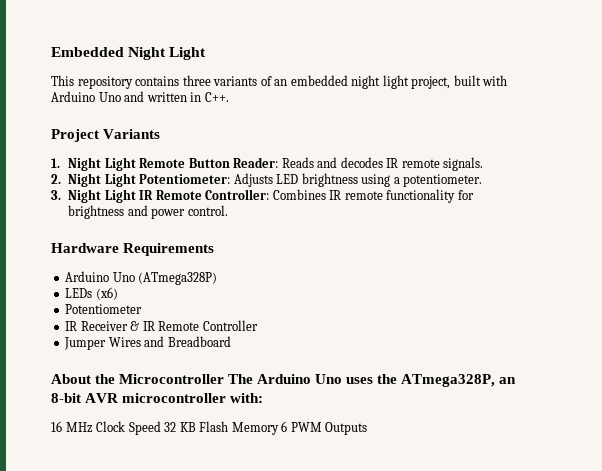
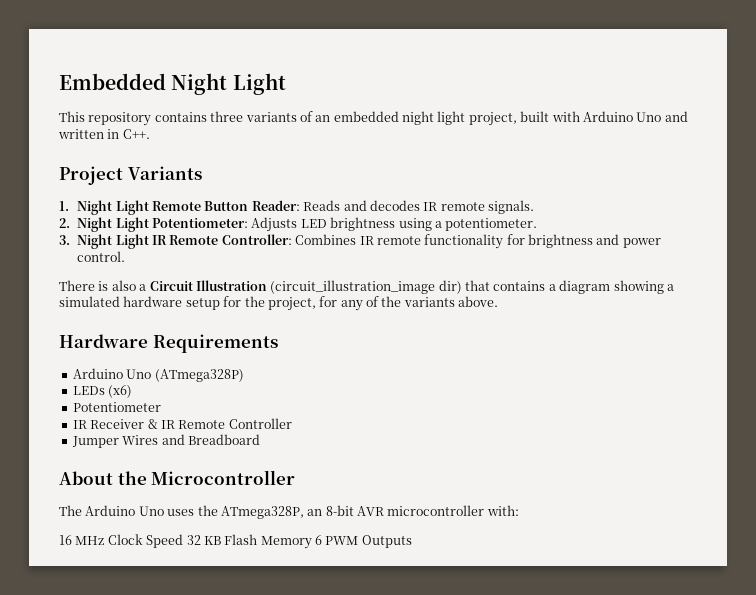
+ There is also a Circuit Illustration (circuit_illustration_image dir) that contains a diagram showing a simulated hardware setup for the project, for any of the variants above.
- About the Microcontroller The Arduino Uno uses the ATmega328P, an 8-bit AVR microcontroller with:
+ About the Microcontroller
+ The Arduino Uno uses the ATmega328P, an 8-bit AVR microcontroller with:

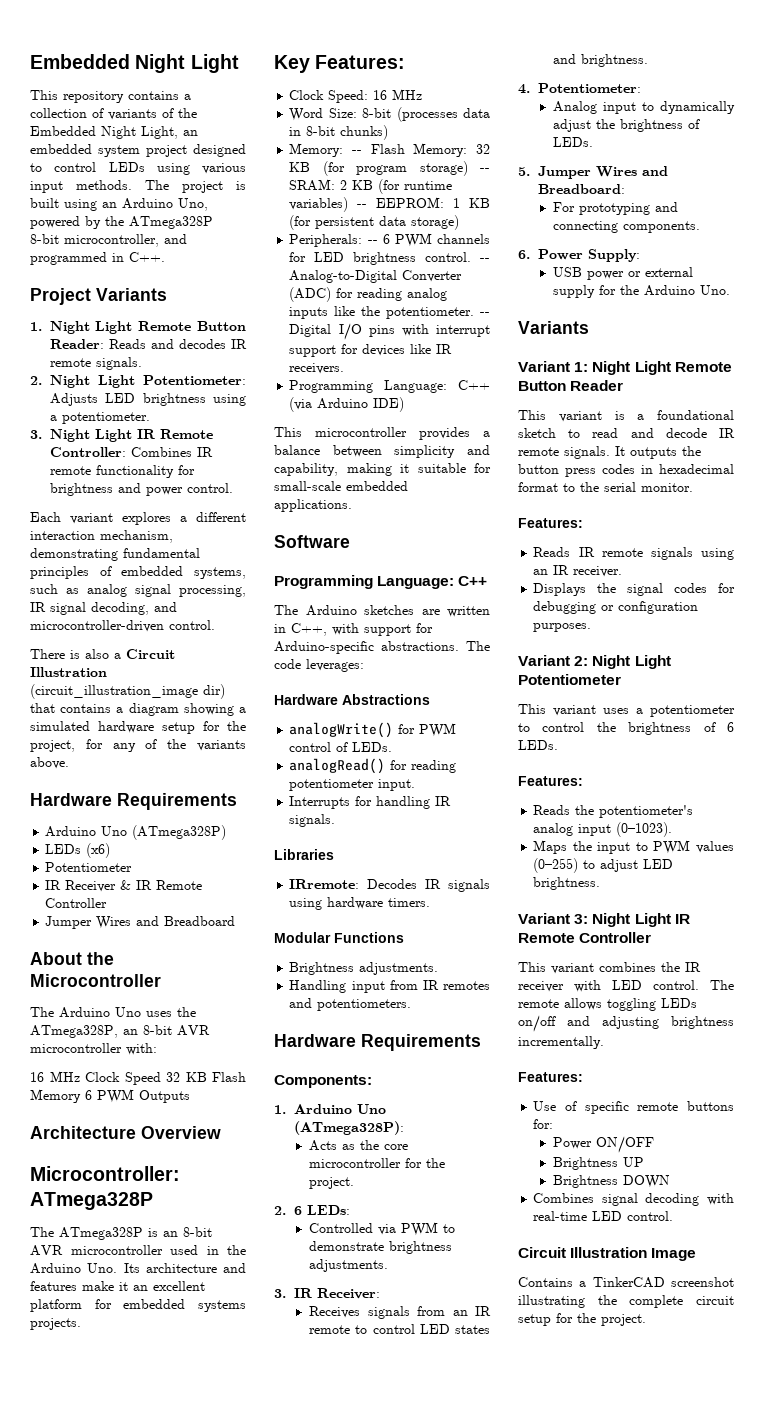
- This repository contains three variants of an embedded night light project, built with Arduino Uno and written in C++.
+ This repository contains a collection of variants of the Embedded Night Light, an embedded system project designed to control LEDs using various input methods. The project is built using an Arduino Uno, powered by the ATmega328P 8-bit microcontroller, and programmed in C++.
+ Each variant explores a different interaction mechanism, demonstrating fundamental principles of embedded systems, such as analog signal processing, IR signal decoding, and microcontroller-driven control.
+ Architecture Overview
+ Microcontroller: ATmega328P
+ The ATmega328P is an 8-bit AVR microcontroller used in the Arduino Uno. Its architecture and features make it an excellent platform for embedded systems projects.
+ Key Features:
+ Clock Speed: 16 MHz
+ Word Size: 8-bit (processes data in 8-bit chunks)
+ Memory: -- Flash Memory: 32 KB (for program storage) -- SRAM: 2 KB (for runtime variables) -- EEPROM: 1 KB (for persistent data storage)
+ Peripherals: -- 6 PWM channels for LED brightness control. -- Analog-to-Digital Converter (ADC) for reading analog inputs like the potentiometer. -- Digital I/O pins with interrupt support for devices like IR receivers.
+ Programming Language: C++ (via Arduino IDE)
+ This microcontroller provides a balance between simplicity and capability, making it suitable for small-scale embedded applications.
+ Software
+ Programming Language: C++
+ The Arduino sketches are written in C++, with support for Arduino-specific abstractions. The code leverages:
+ Hardware Abstractions
+ analogWrite() for PWM control of LEDs.
+ analogRead() for reading potentiometer input.
+ Interrupts for handling IR signals.
+ Libraries
+ IRremote: Decodes IR signals using hardware timers.
+ Modular Functions
+ Brightness adjustments.
+ Handling input from IR remotes and potentiometers.
+ Hardware Requirements
+ Components:
+ 1. Arduino Uno (ATmega328P):
+ Acts as the core microcontroller for the project.
+ 2. 6 LEDs:
+ Controlled via PWM to demonstrate brightness adjustments.
+ 3. IR Receiver:
+ Receives signals from an IR remote to control LED states and brightness.
+ 4. Potentiometer:
+ Analog input to dynamically adjust the brightness of LEDs.
+ 5. Jumper Wires and Breadboard:
+ For prototyping and connecting components.
+ 6. Power Supply:
+ USB power or external supply for the Arduino Uno.
+ Variants
+ Variant 1: Night Light Remote Button Reader
+ This variant is a foundational sketch to read and decode IR remote signals. It outputs the button press codes in hexadecimal format to the serial monitor.
+ Features:
+ Reads IR remote signals using an IR receiver.
+ Displays the signal codes for debugging or configuration purposes.
+ Variant 2: Night Light Potentiometer
+ This variant uses a potentiometer to control the brightness of 6 LEDs.
+ Features:
+ Reads the potentiometer's analog input (0–1023).
+ Maps the input to PWM values (0–255) to adjust LED brightness.
+ Variant 3: Night Light IR Remote Controller
+ This variant combines the IR receiver with LED control. The remote allows toggling LEDs on/off and adjusting brightness incrementally.
+ Features:
+ Use of specific remote buttons for:
+ Power ON/OFF
+ Brightness UP
+ Brightness DOWN
+ Combines signal decoding with real-time LED control.
+ Circuit Illustration Image
+ Contains a TinkerCAD screenshot illustrating the complete circuit setup for the project.

